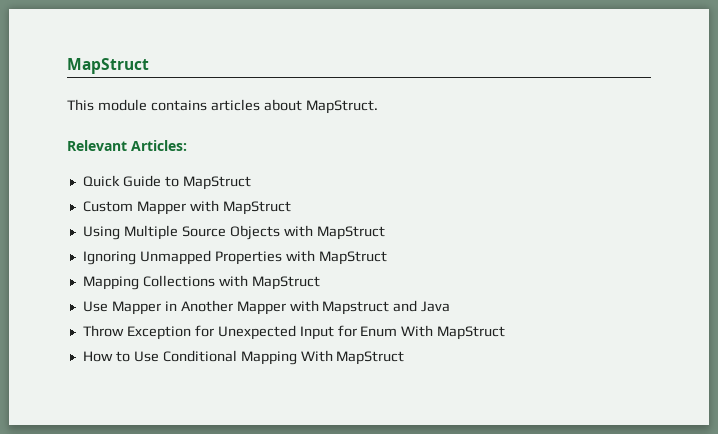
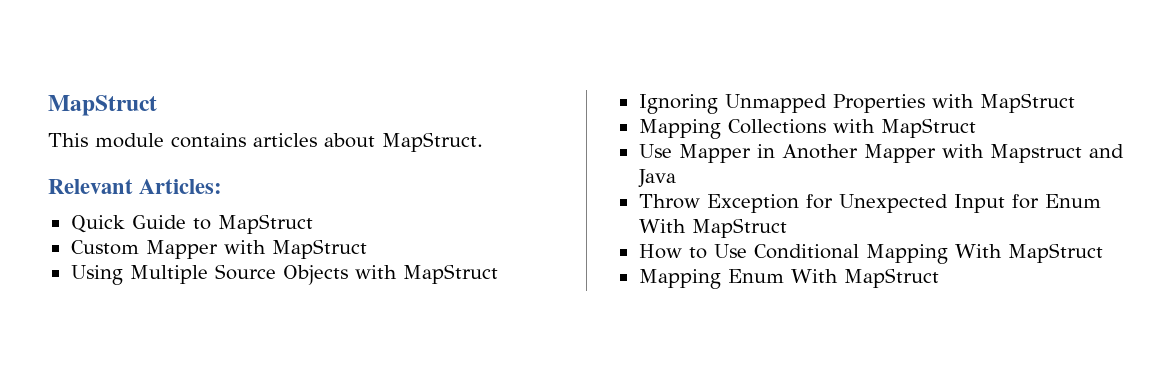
+ Mapping Enum With MapStruct

